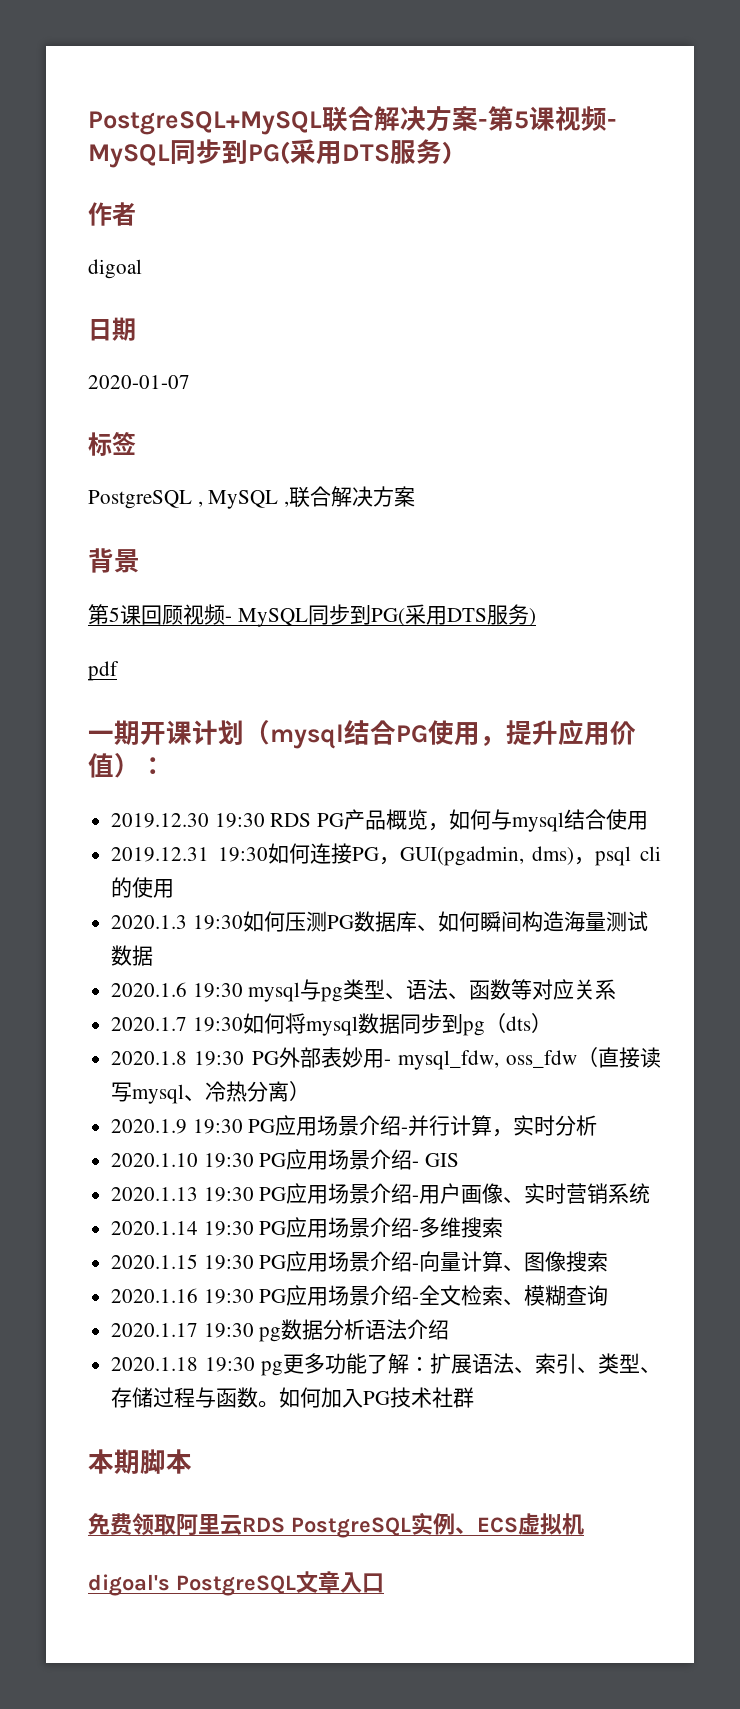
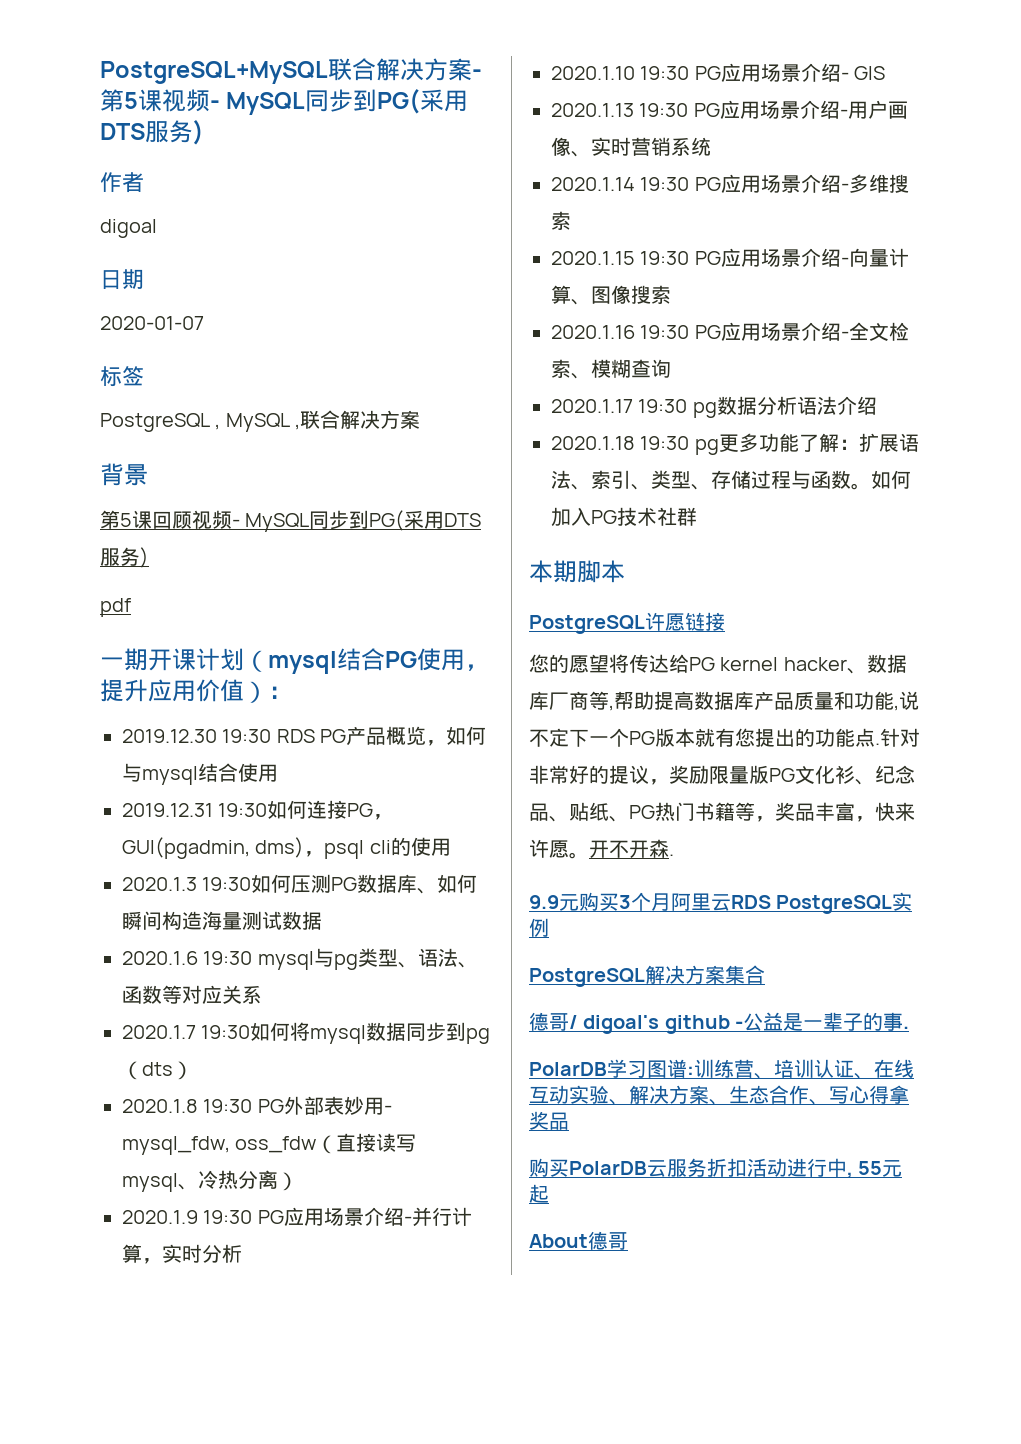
- 免费领取阿里云RDS PostgreSQL实例、ECS虚拟机
- digoal's PostgreSQL文章入口
+ PostgreSQL许愿链接
+ 您的愿望将传达给PG kernel hacker、数据库厂商等,帮助提高数据库产品质量和功能,说不定下一个PG版本就有您提出的功能点.针对非常好的提议，奖励限量版PG文化衫、纪念品、贴纸、PG热门书籍等，奖品丰富，快来许愿。开不开森.
+ 9.9元购买3个月阿里云RDS PostgreSQL实例
+ PostgreSQL解决方案集合
+ 德哥/ digoal's github -公益是一辈子的事.
+ PolarDB学习图谱:训练营、培训认证、在线互动实验、解决方案、生态合作、写心得拿奖品
+ 购买PolarDB云服务折扣活动进行中, 55元起
+ About德哥

